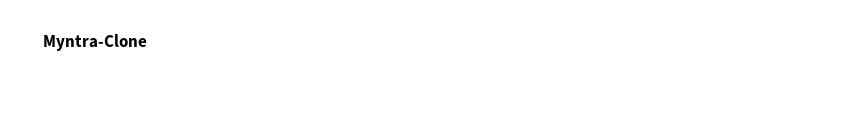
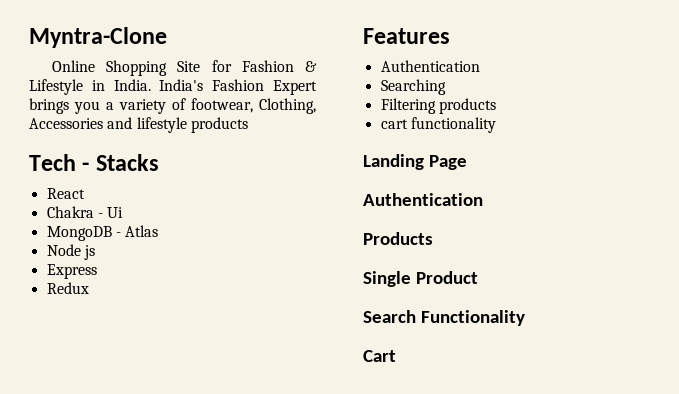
+ Online Shopping Site for Fashion & Lifestyle in India. India's Fashion Expert brings you a variety of footwear, Clothing, Accessories and lifestyle products
+ Tech - Stacks
+ React
+ Chakra - Ui
+ MongoDB - Atlas
+ Node js
+ Express
+ Redux
+ Features
+ Authentication
+ Searching
+ Filtering products
+ cart functionality
+ Landing Page
+ Authentication
+ Products
+ Single Product
+ Search Functionality
+ Cart

